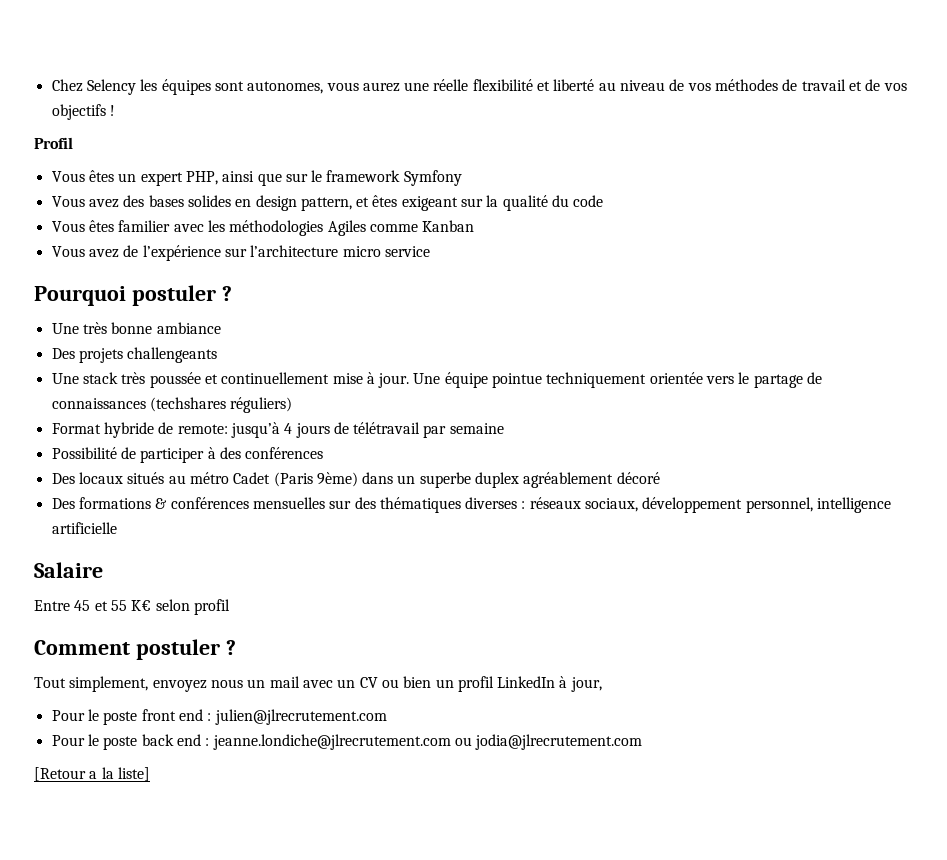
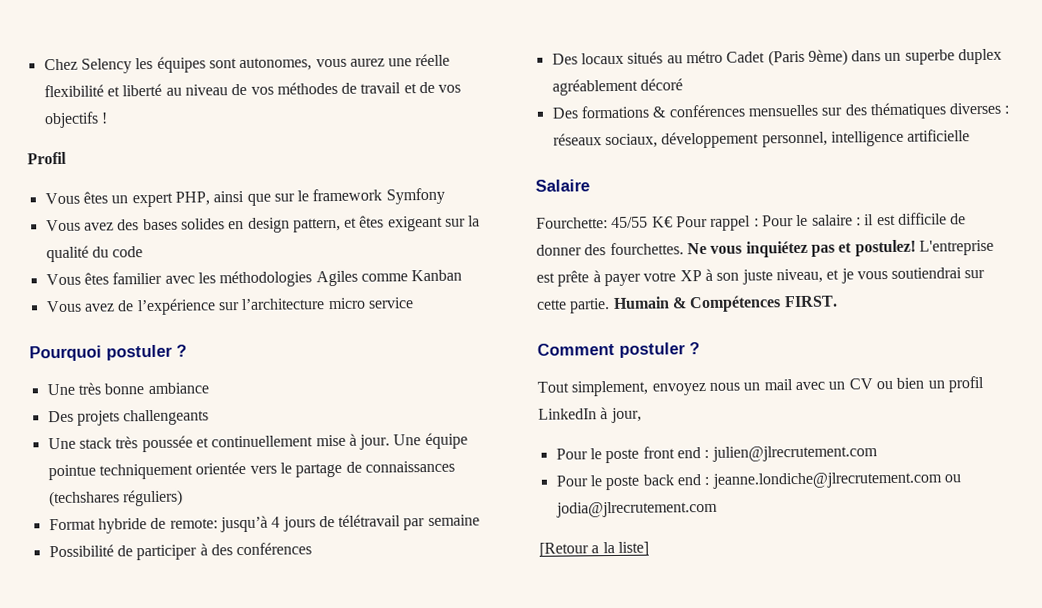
- Entre 45 et 55 K€ selon profil
+ Fourchette: 45/55 K€ Pour rappel : Pour le salaire : il est difficile de donner des fourchettes. Ne vous inquiétez pas et postulez! L'entreprise est prête à payer votre XP à son juste niveau, et je vous soutiendrai sur cette partie. Humain & Compétences FIRST.

